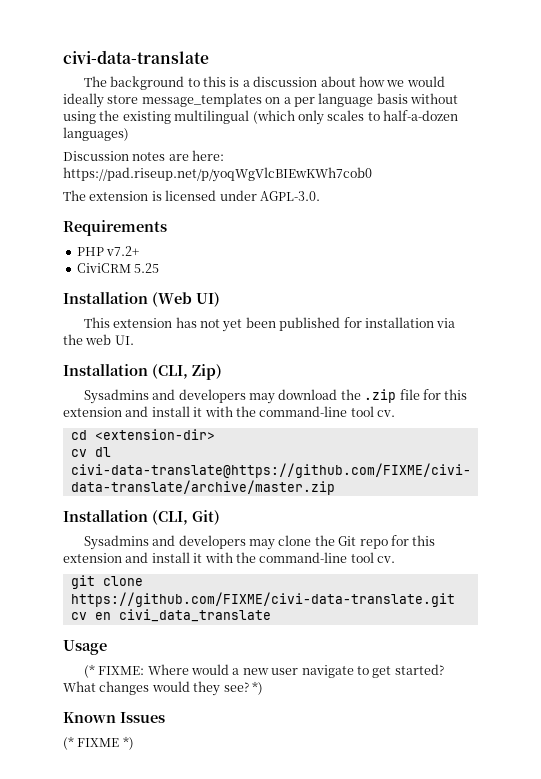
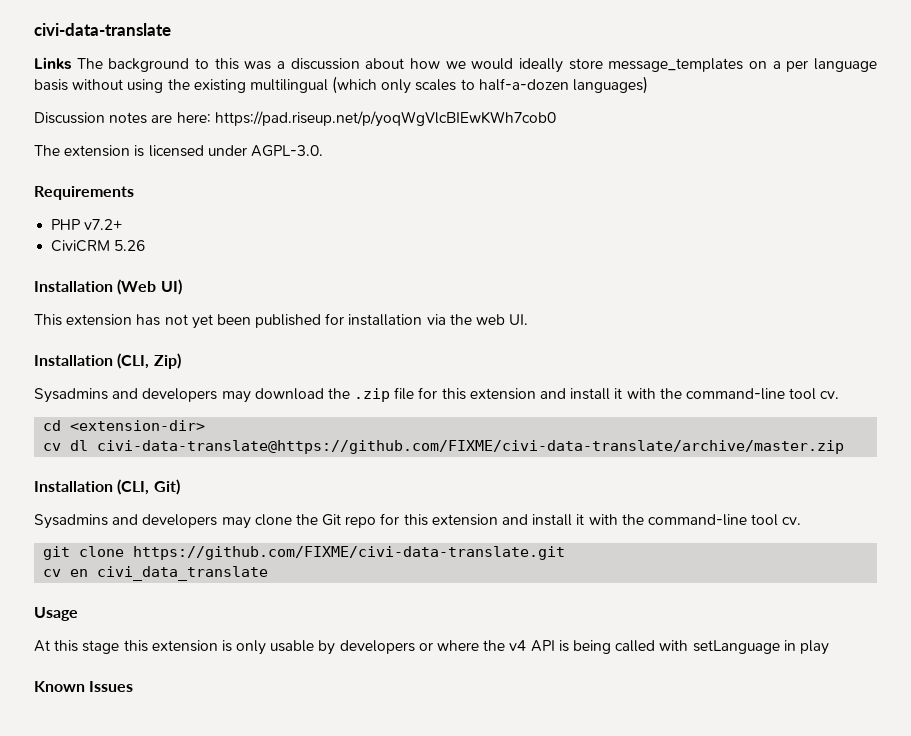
- The background to this is a discussion about how we would ideally store message_templates on a per language basis without using the existing multilingual (which only scales to half-a-dozen languages)
+ Links The background to this was a discussion about how we would ideally store message_templates on a per language basis without using the existing multilingual (which only scales to half-a-dozen languages)
- CiviCRM 5.25
+ CiviCRM 5.26
- (* FIXME: Where would a new user navigate to get started? What changes would they see? *)
+ At this stage this extension is only usable by developers or where the v4 API is being called with setLanguage in play
- (* FIXME *)

